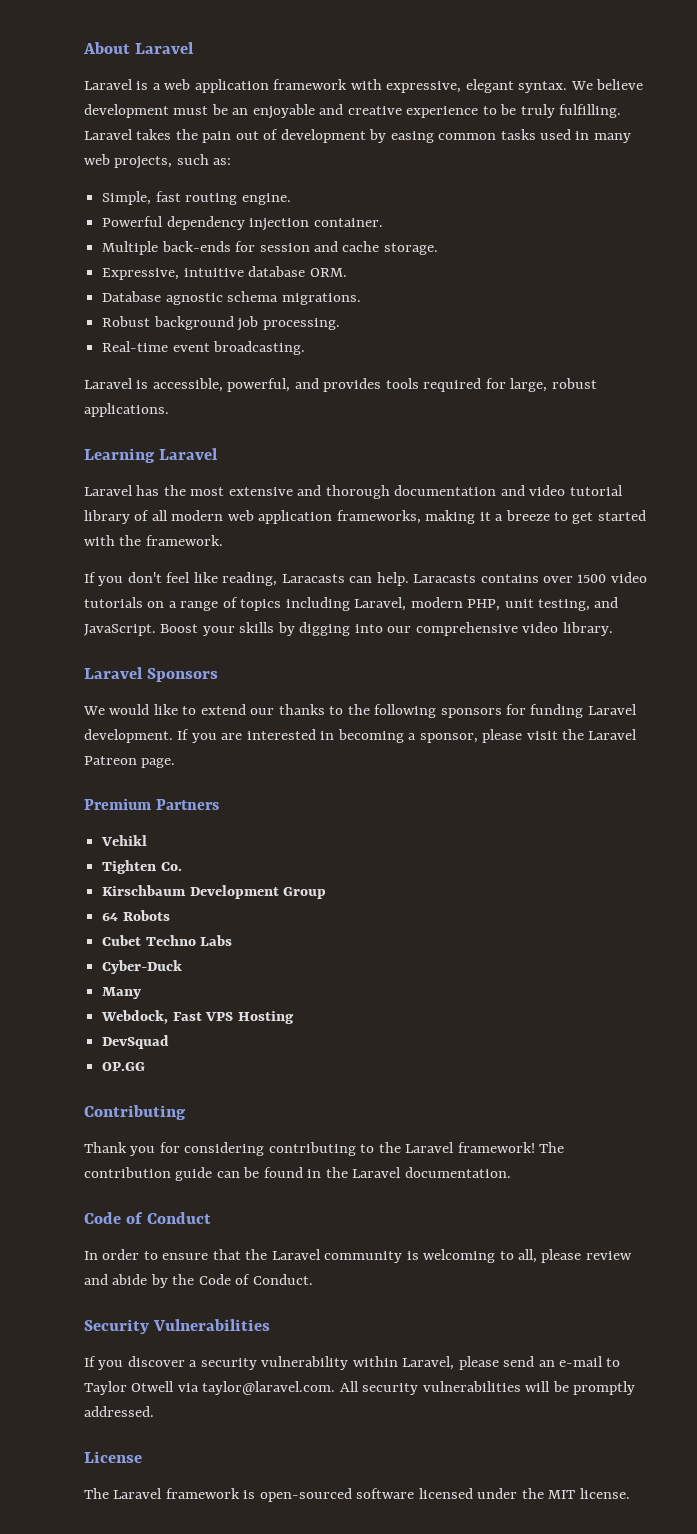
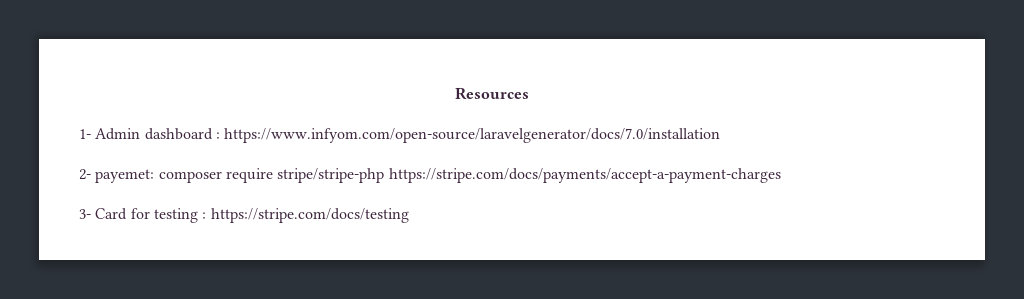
- About Laravel
- Laravel is a web application framework with expressive, elegant syntax. We believe development must be an enjoyable and creative experience to be truly fulfilling. Laravel takes the pain out of development by easing common tasks used in many web projects, such as:
- Simple, fast routing engine.
- Powerful dependency injection container.
- Multiple back-ends for session and cache storage.
- Expressive, intuitive database ORM.
- Database agnostic schema migrations.
- Robust background job processing.
- Real-time event broadcasting.
- Laravel is accessible, powerful, and provides tools required for large, robust applications.
- Learning Laravel
- Laravel has the most extensive and thorough documentation and video tutorial library of all modern web application frameworks, making it a breeze to get started with the framework.
- If you don't feel like reading, Laracasts can help. Laracasts contains over 1500 video tutorials on a range of topics including Laravel, modern PHP, unit testing, and JavaScript. Boost your skills by digging into our comprehensive video library.
- Laravel Sponsors
- We would like to extend our thanks to the following sponsors for funding Laravel development. If you are interested in becoming a sponsor, please visit the Laravel Patreon page.
- Premium Partners
- Vehikl
- Tighten Co.
- Kirschbaum Development Group
- 64 Robots
- Cubet Techno Labs
- Cyber-Duck
- Many
- Webdock, Fast VPS Hosting
- DevSquad
- OP.GG
- Contributing
- Thank you for considering contributing to the Laravel framework! The contribution guide can be found in the Laravel documentation.
- Code of Conduct
- In order to ensure that the Laravel community is welcoming to all, please review and abide by the Code of Conduct.
- Security Vulnerabilities
- If you discover a security vulnerability within Laravel, please send an e-mail to Taylor Otwell via taylor@laravel.com. All security vulnerabilities will be promptly addressed.
- License
- The Laravel framework is open-sourced software licensed under the MIT license.
+ Resources
+ 1- Admin dashboard : https://www.infyom.com/open-source/laravelgenerator/docs/7.0/installation
+ 2- payemet: composer require stripe/stripe-php https://stripe.com/docs/payments/accept-a-payment-charges
+ 3- Card for testing : https://stripe.com/docs/testing

